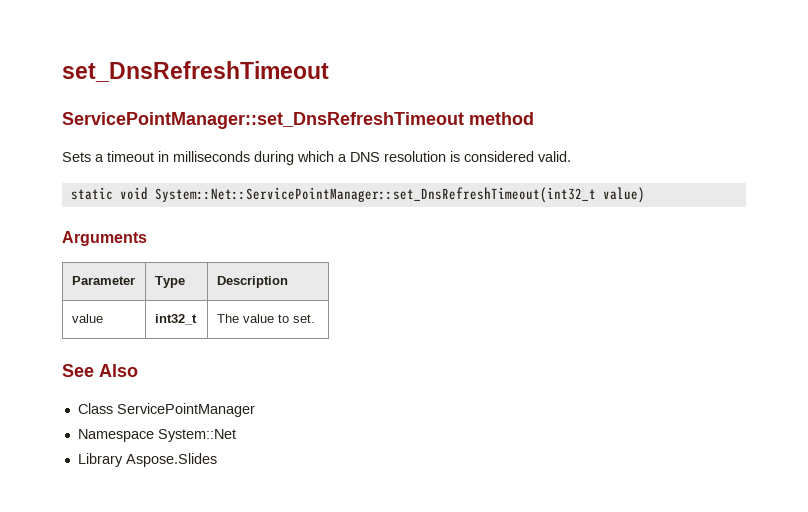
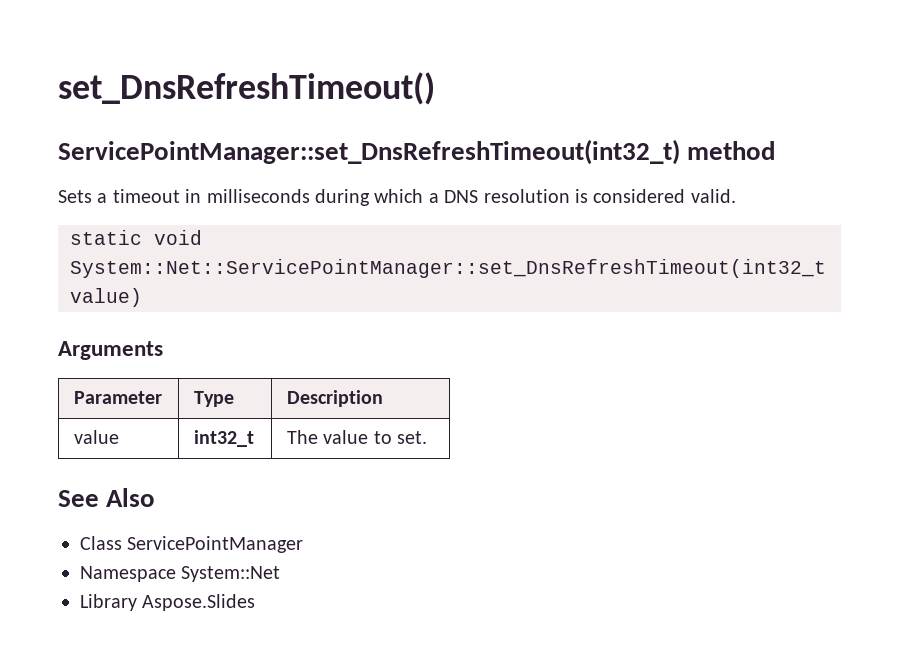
- set_DnsRefreshTimeout
- ServicePointManager::set_DnsRefreshTimeout method
+ set_DnsRefreshTimeout()
+ ServicePointManager::set_DnsRefreshTimeout(int32_t) method

